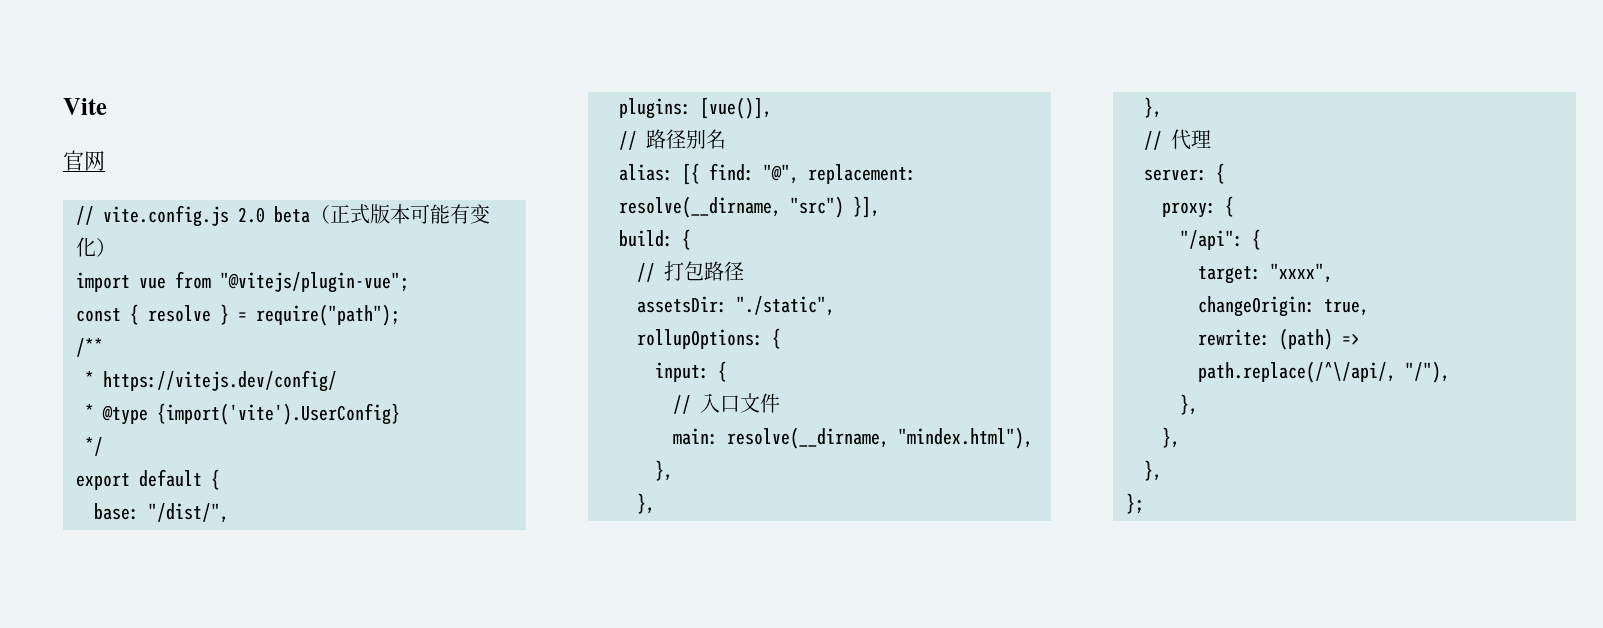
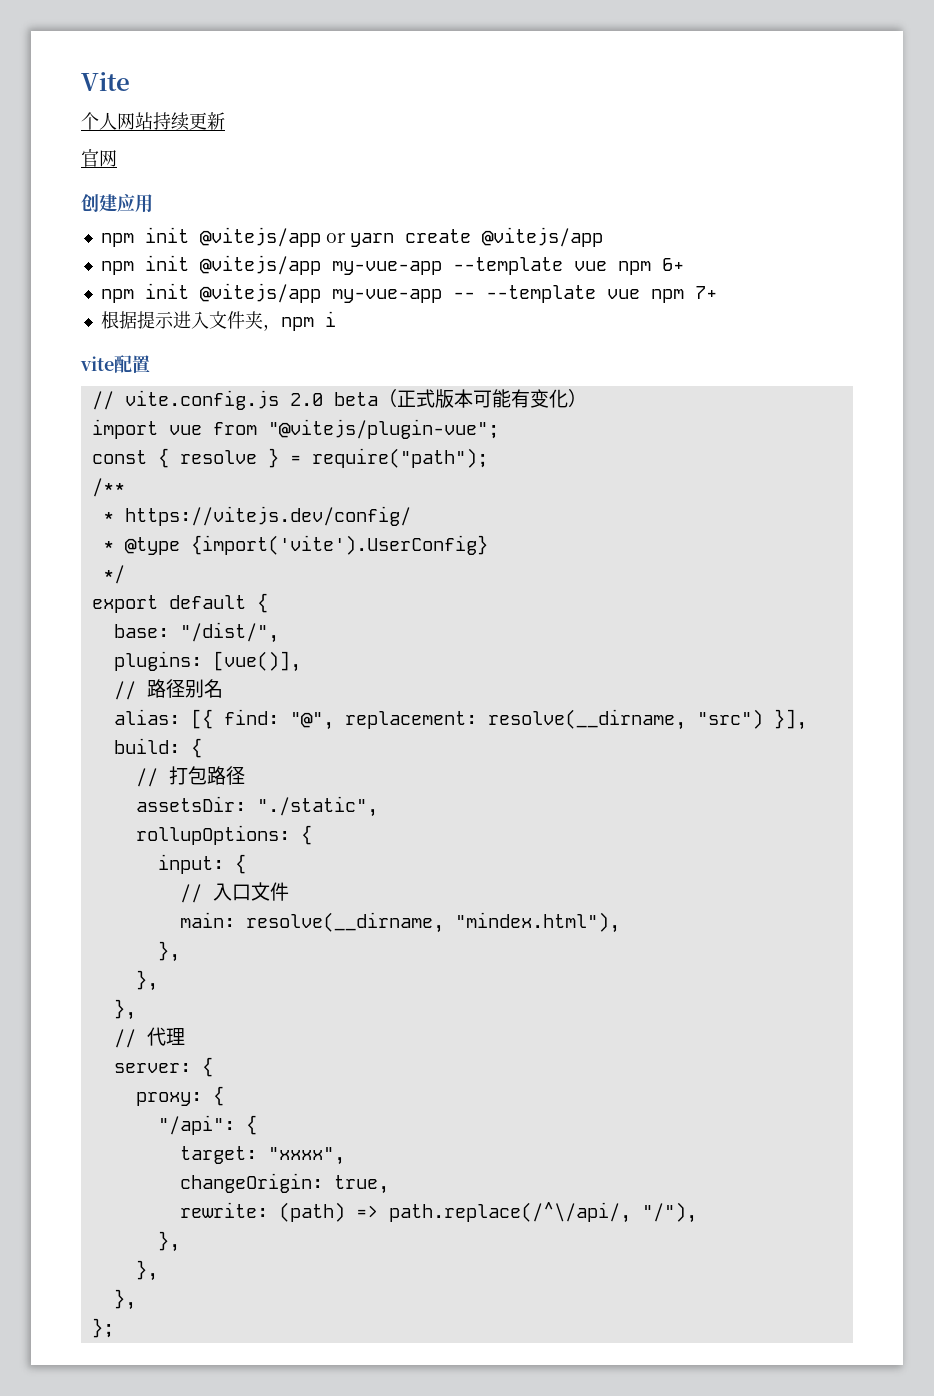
+ 个人网站持续更新
  官网
+ 创建应用
+ npm init @vitejs/app or yarn create @vitejs/app
+ npm init @vitejs/app my-vue-app --template vue npm 6+
+ npm init @vitejs/app my-vue-app -- --template vue npm 7+
+ 根据提示进入文件夹，npm i
+ vite配置

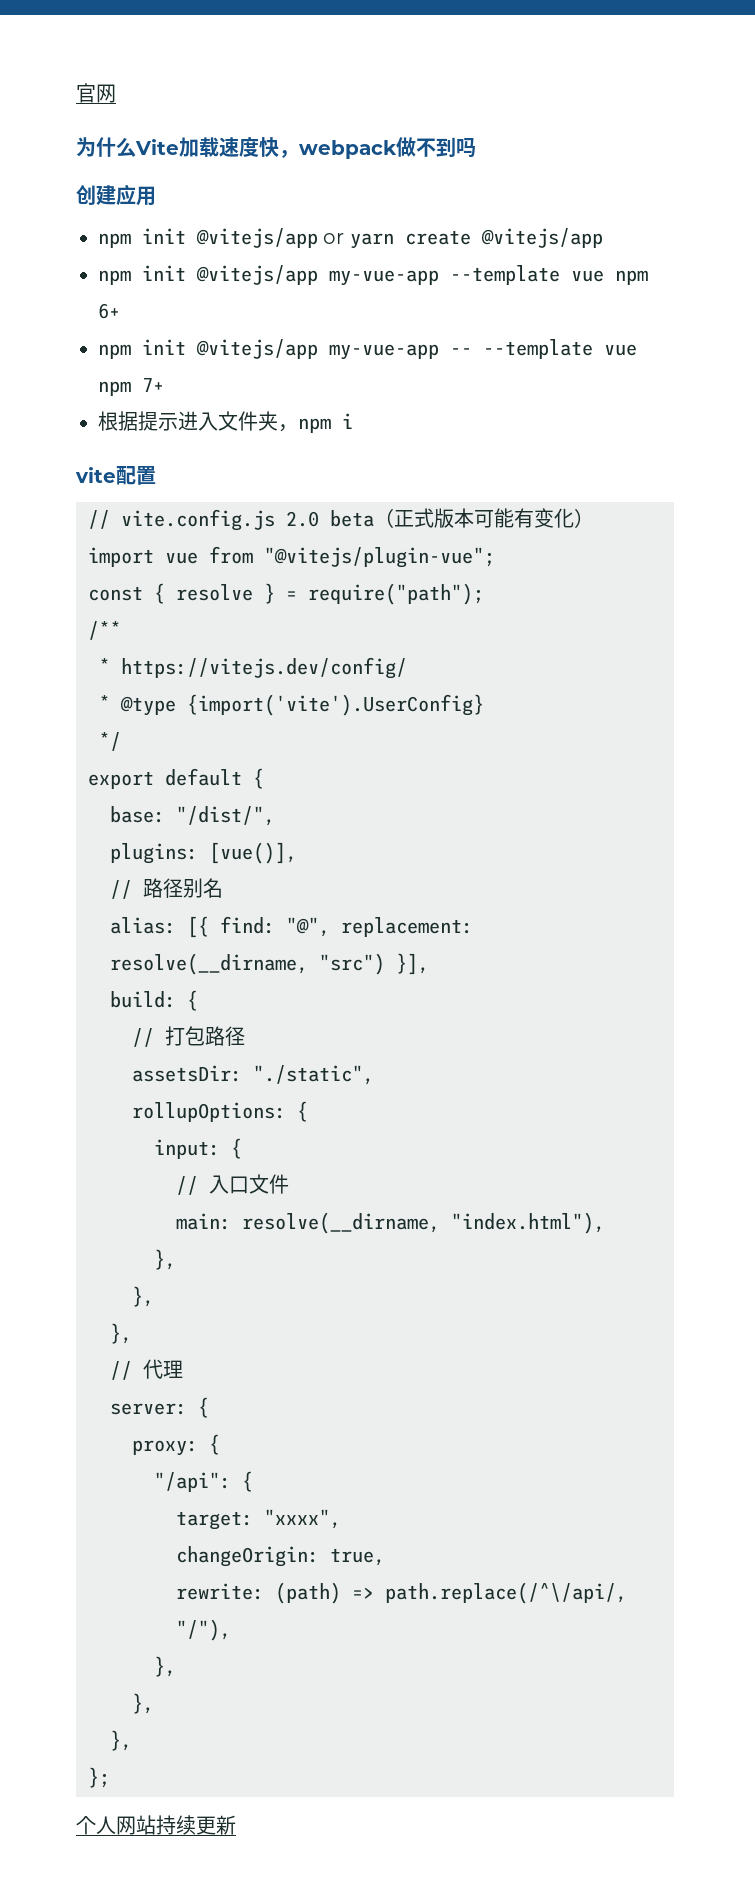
- Vite
- 个人网站持续更新
  官网
+ 为什么Vite加载速度快，webpack做不到吗
- main: resolve(__dirname, "mindex.html"),
+ main: resolve(__dirname, "index.html"),
+ 个人网站持续更新

